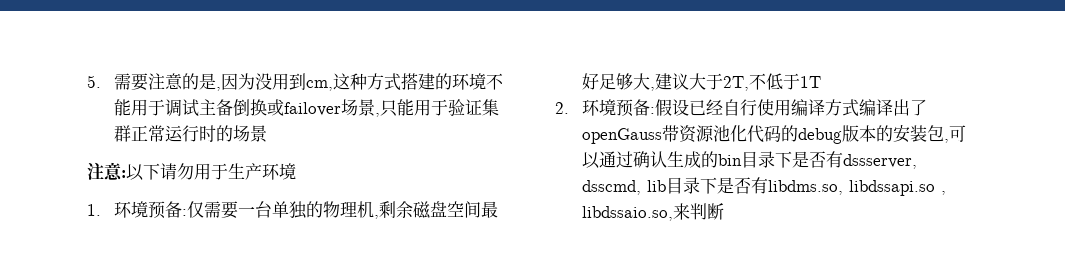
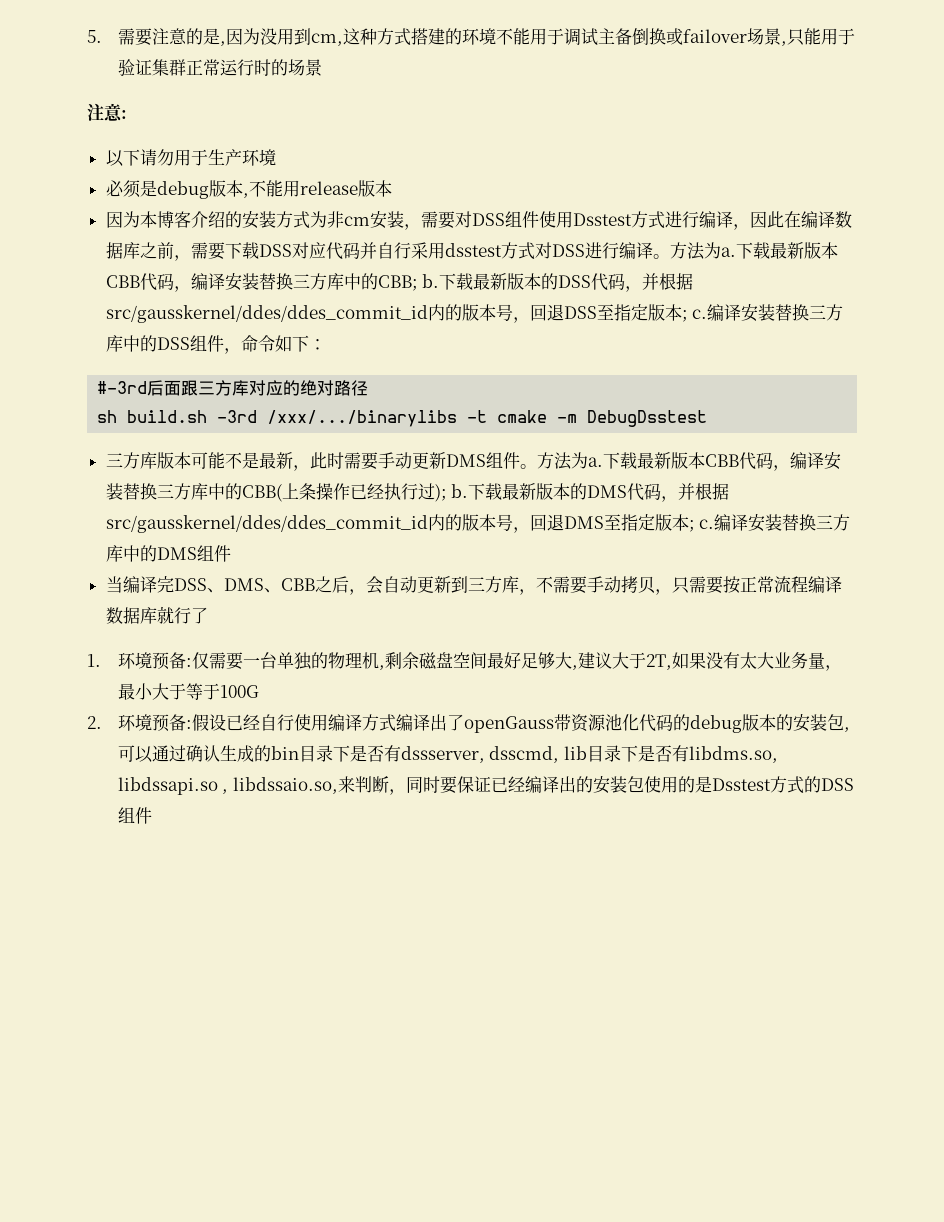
- 注意:以下请勿用于生产环境
+ 注意:
+ 以下请勿用于生产环境
+ 必须是debug版本,不能用release版本
+ 因为本博客介绍的安装方式为非cm安装，需要对DSS组件使用Dsstest方式进行编译，因此在编译数据库之前，需要下载DSS对应代码并自行采用dsstest方式对DSS进行编译。方法为a.下载最新版本CBB代码，编译安装替换三方库中的CBB; b.下载最新版本的DSS代码，并根据src/gausskernel/ddes/ddes_commit_id内的版本号，回退DSS至指定版本; c.编译安装替换三方库中的DSS组件，命令如下：
+ #-3rd后面跟三方库对应的绝对路径
+ sh build.sh -3rd /xxx/.../binarylibs -t cmake -m DebugDsstest
+ 三方库版本可能不是最新，此时需要手动更新DMS组件。方法为a.下载最新版本CBB代码，编译安装替换三方库中的CBB(上条操作已经执行过); b.下载最新版本的DMS代码，并根据src/gausskernel/ddes/ddes_commit_id内的版本号，回退DMS至指定版本; c.编译安装替换三方库中的DMS组件
+ 当编译完DSS、DMS、CBB之后，会自动更新到三方库，不需要手动拷贝，只需要按正常流程编译数据库就行了
- 1.环境预备:仅需要一台单独的物理机,剩余磁盘空间最好足够大,建议大于2T,不低于1T
+ 1.环境预备:仅需要一台单独的物理机,剩余磁盘空间最好足够大,建议大于2T,如果没有太大业务量，最小大于等于100G
- 2.环境预备:假设已经自行使用编译方式编译出了openGauss带资源池化代码的debug版本的安装包,可以通过确认生成的bin目录下是否有dssserver, dsscmd, lib目录下是否有libdms.so, libdssapi.so , libdssaio.so,来判断
+ 2.环境预备:假设已经自行使用编译方式编译出了openGauss带资源池化代码的debug版本的安装包,可以通过确认生成的bin目录下是否有dssserver, dsscmd, lib目录下是否有libdms.so, libdssapi.so , libdssaio.so,来判断，同时要保证已经编译出的安装包使用的是Dsstest方式的DSS组件

